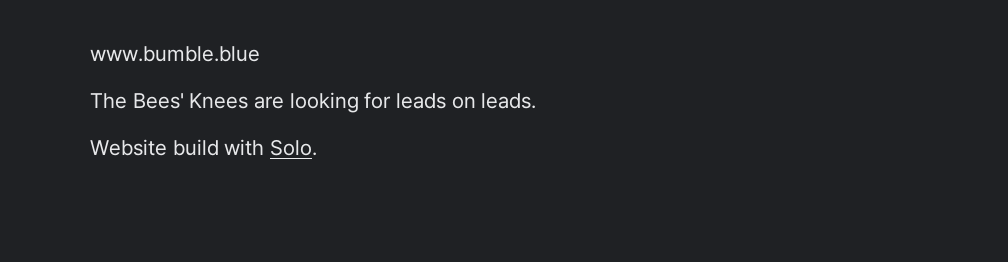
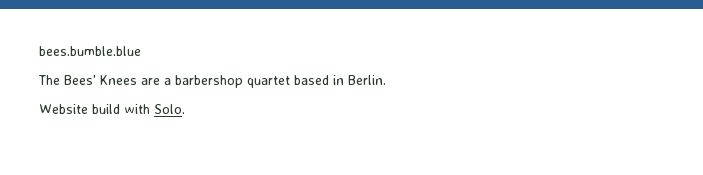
- www.bumble.blue
+ bees.bumble.blue
- The Bees' Knees are looking for leads on leads.
+ The Bees' Knees are a barbershop quartet based in Berlin.

